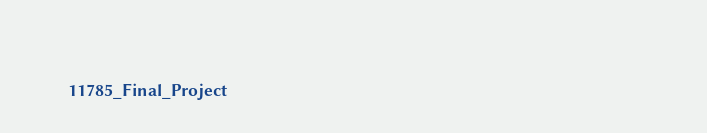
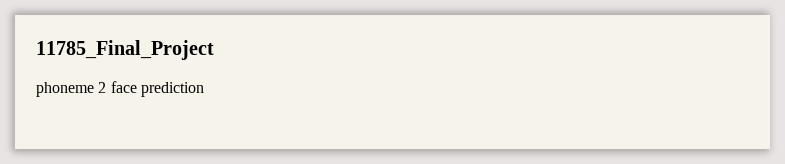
+ phoneme 2 face prediction

